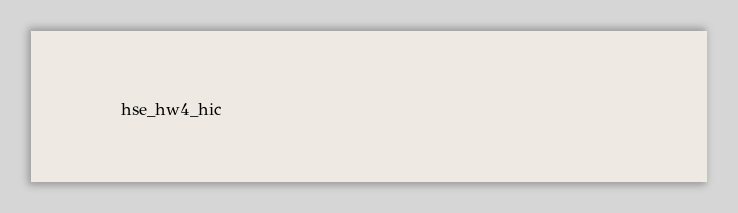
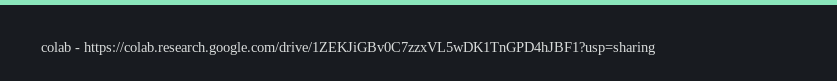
- hse_hw4_hic
+ colab - https://colab.research.google.com/drive/1ZEKJiGBv0C7zzxVL5wDK1TnGPD4hJBF1?usp=sharing

